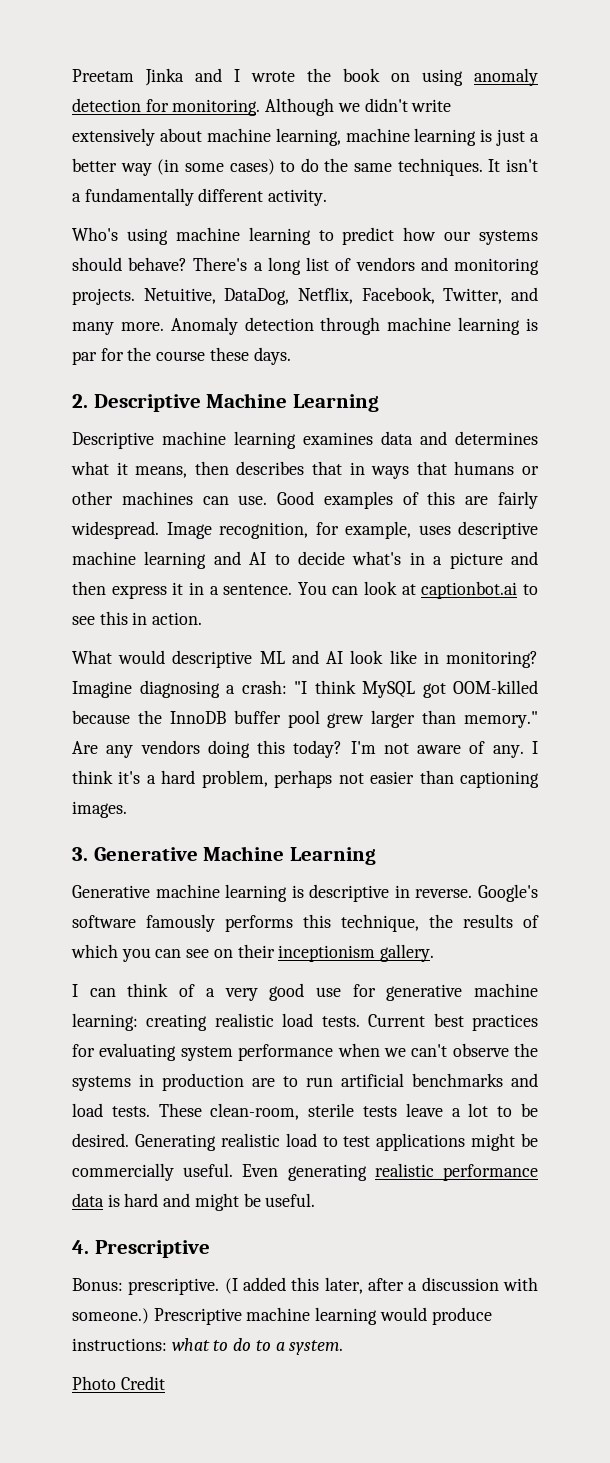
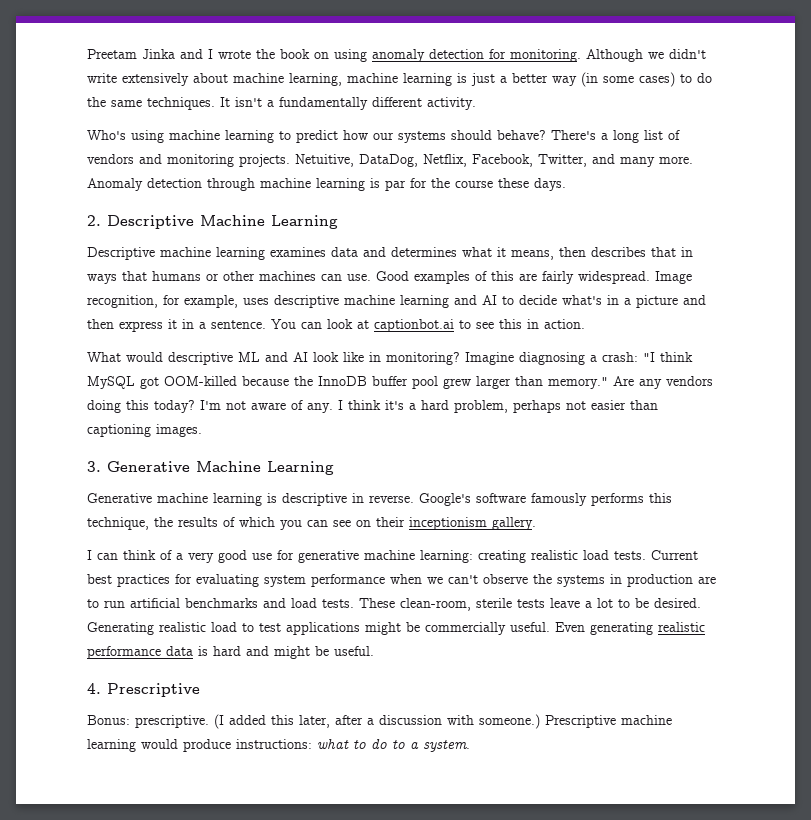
- Photo Credit

